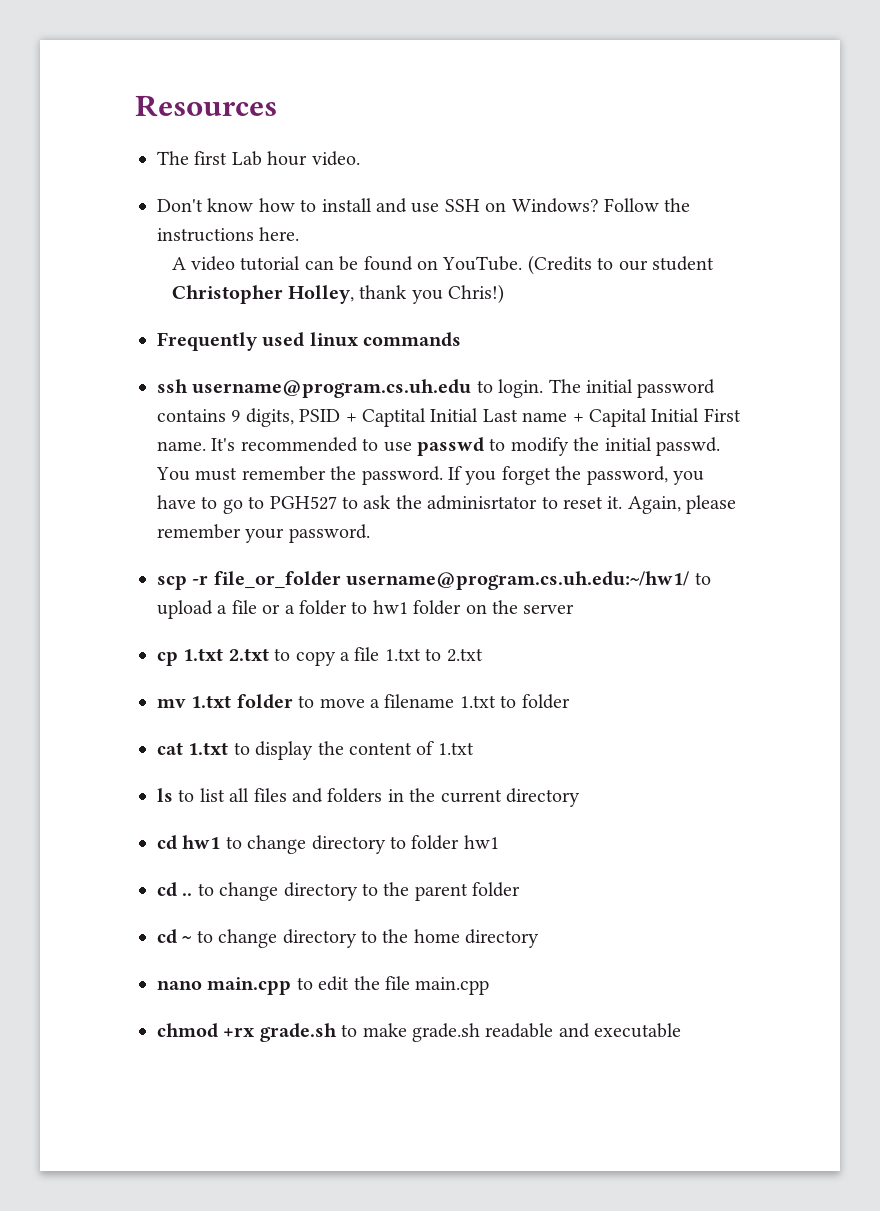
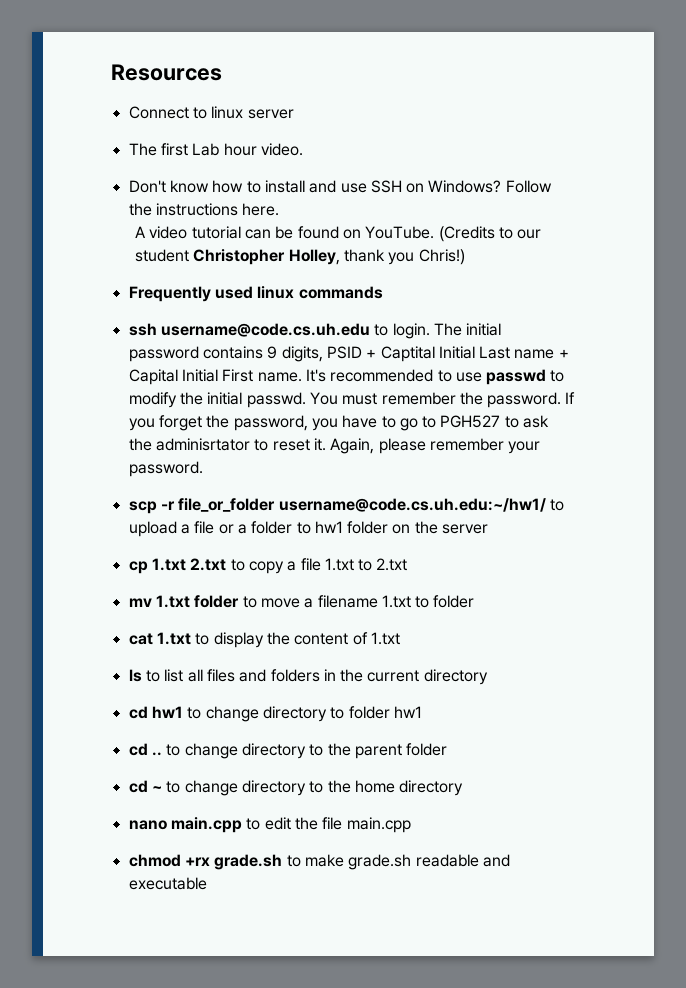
+ Connect to linux server
- ssh username@program.cs.uh.edu to login.
+ ssh username@code.cs.uh.edu to login.
- scp -r file_or_folder username@program.cs.uh.edu:~/hw1/ to upload a file or a folder to hw1 folder on the server
+ scp -r file_or_folder username@code.cs.uh.edu:~/hw1/ to upload a file or a folder to hw1 folder on the server

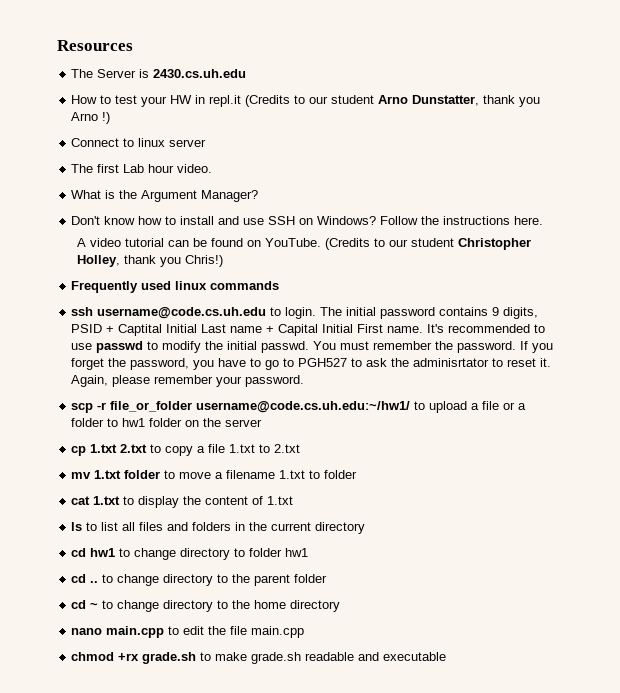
+ The Server is 2430.cs.uh.edu
+ How to test your HW in repl.it (Credits to our student Arno Dunstatter, thank you Arno !)
+ What is the Argument Manager?

